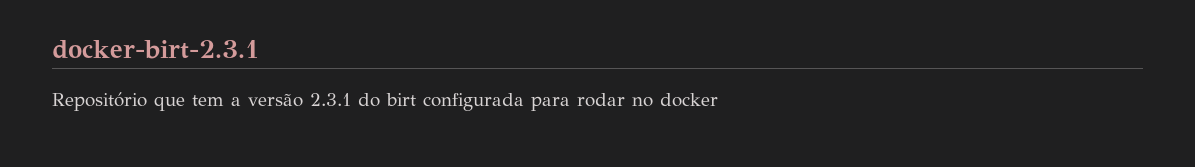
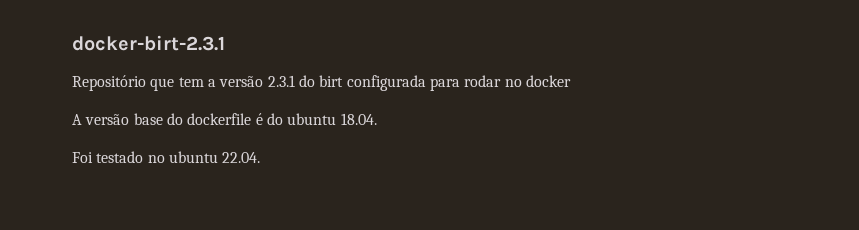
+ A versão base do dockerfile é do ubuntu 18.04.
+ Foi testado no ubuntu 22.04.

